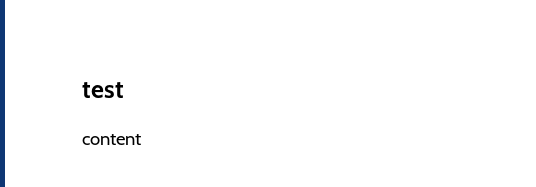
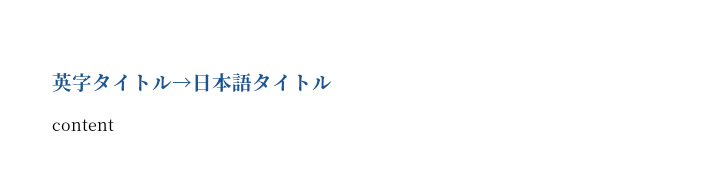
- test
+ 英字タイトル→日本語タイトル

